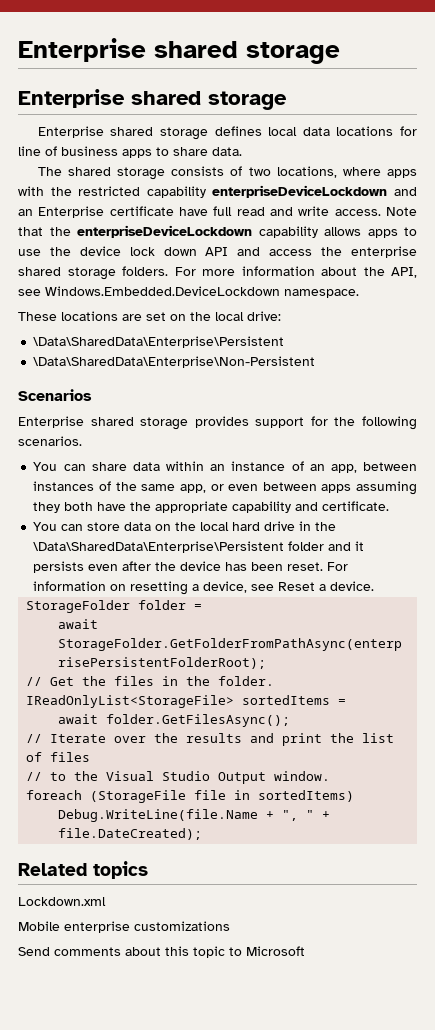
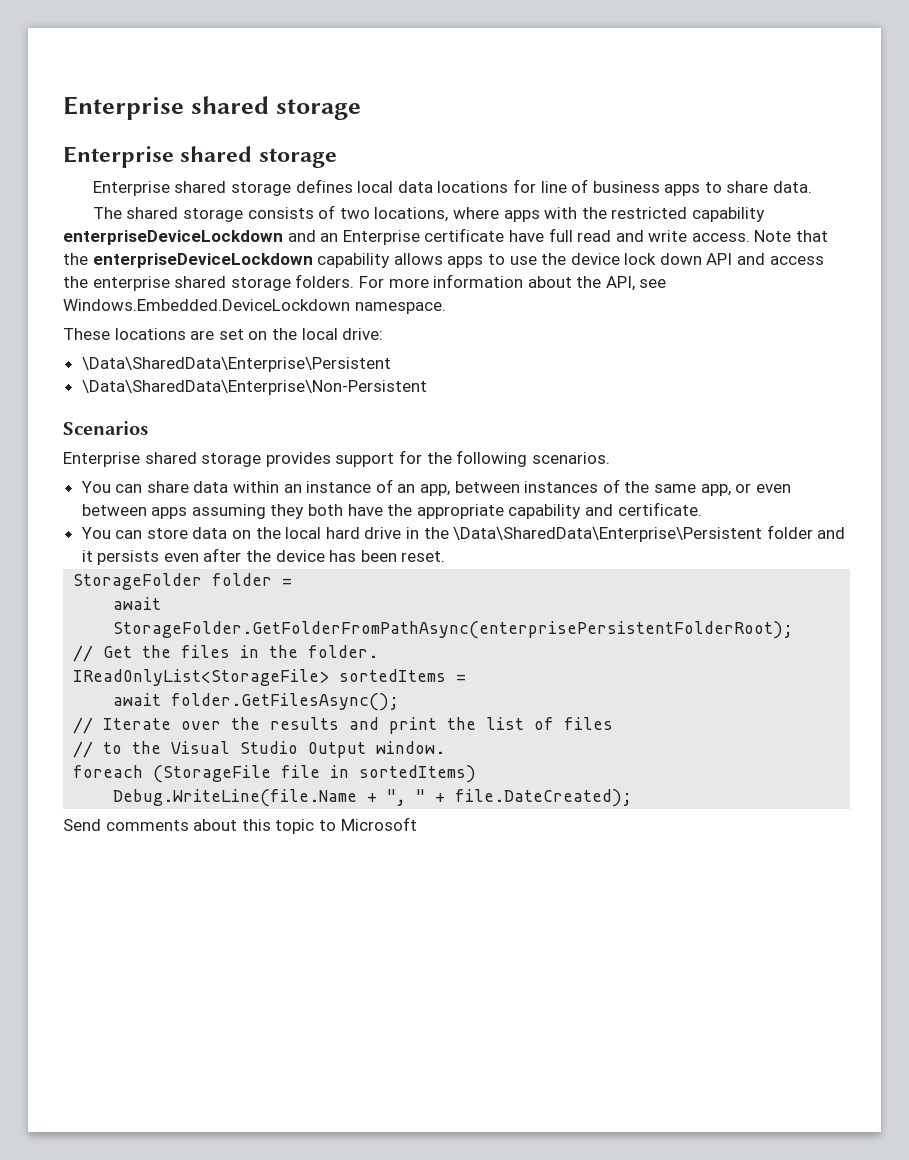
- For information on resetting a device, see Reset a device.
- Related topics
- Lockdown.xml
- Mobile enterprise customizations

